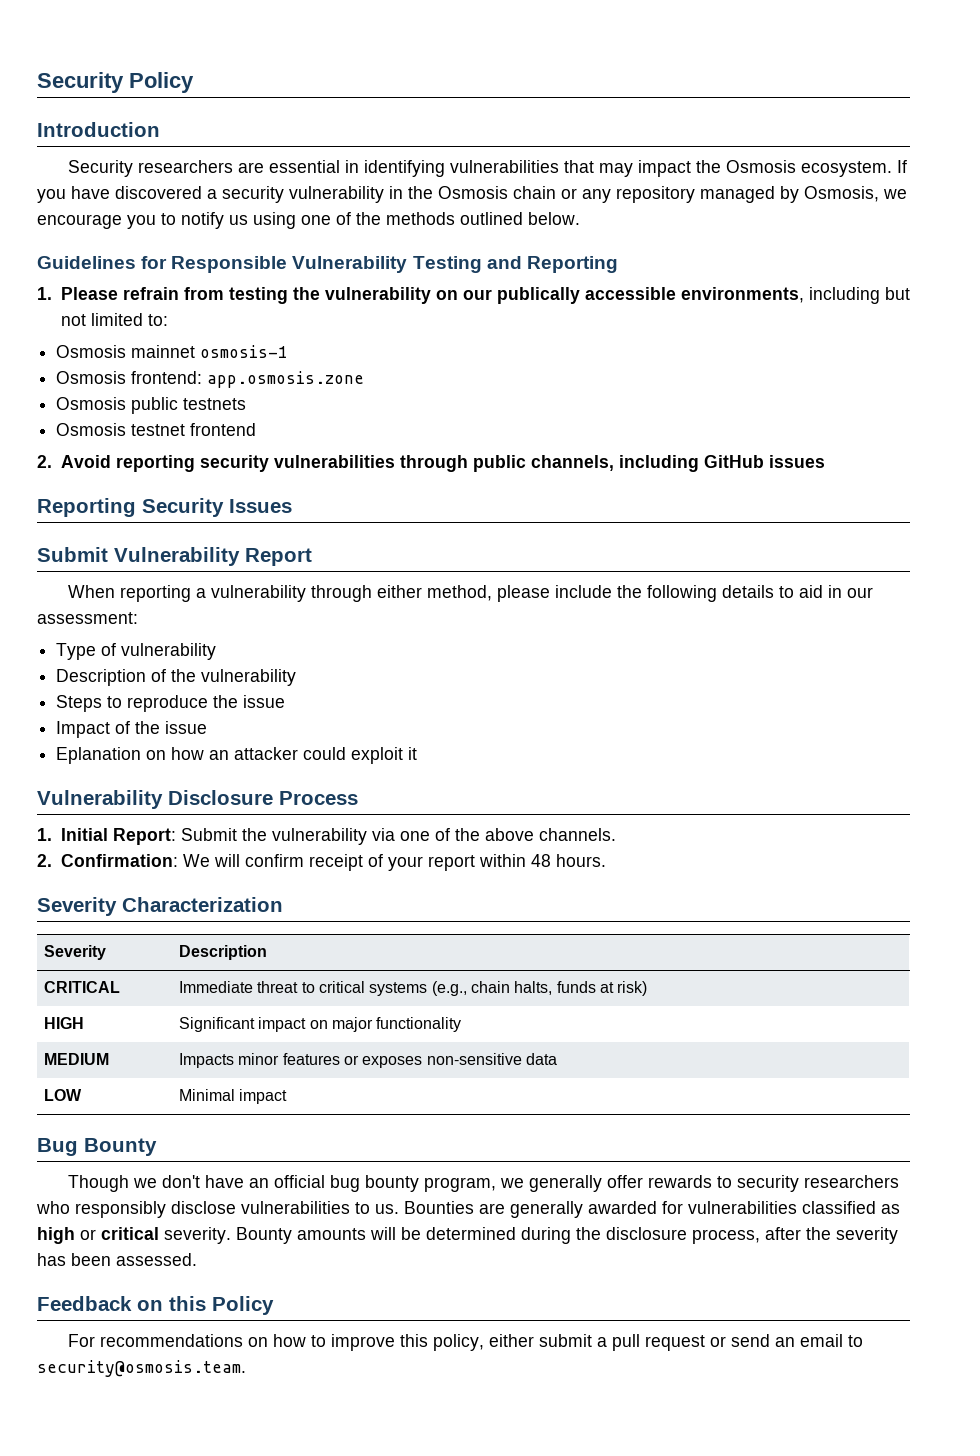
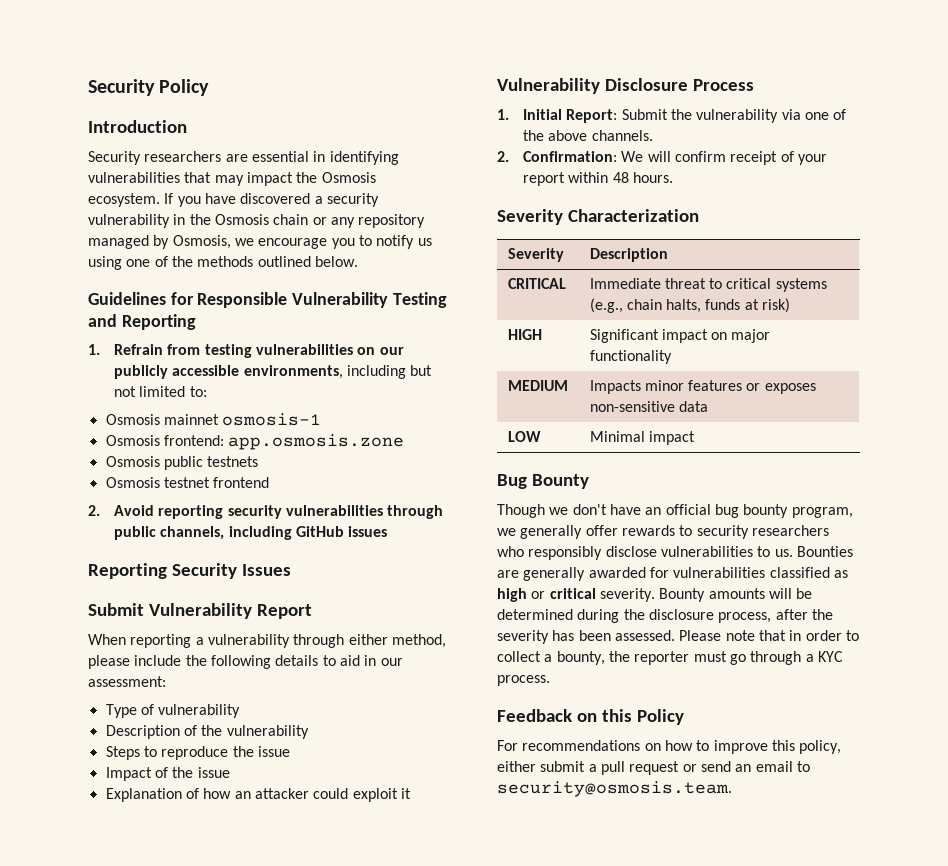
- 1. Please refrain from testing the vulnerability on our publically accessible environments, including but not limited to:
+ 1. Refrain from testing vulnerabilities on our publicly accessible environments, including but not limited to:
- Eplanation on how an attacker could exploit it
+ Explanation of how an attacker could exploit it
+ Please note that in order to collect a bounty, the reporter must go through a KYC process.

